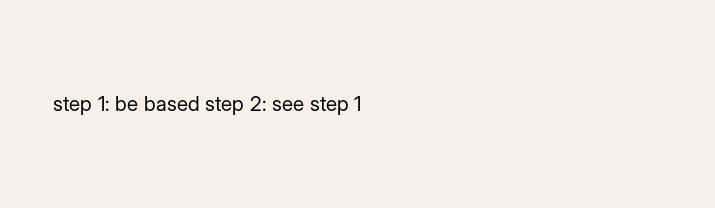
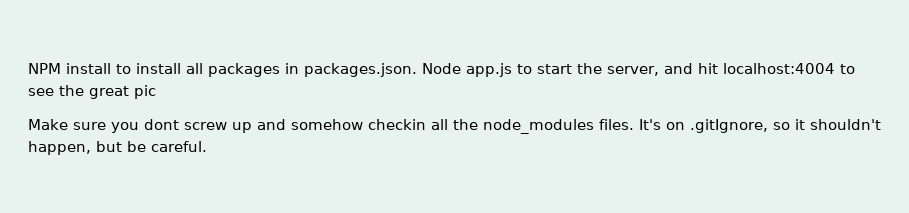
- step 1: be based step 2: see step 1
+ NPM install to install all packages in packages.json. Node app.js to start the server, and hit localhost:4004 to see the great pic
+ Make sure you dont screw up and somehow checkin all the node_modules files. It's on .gitIgnore, so it shouldn't happen, but be careful.

